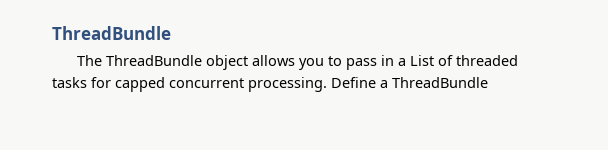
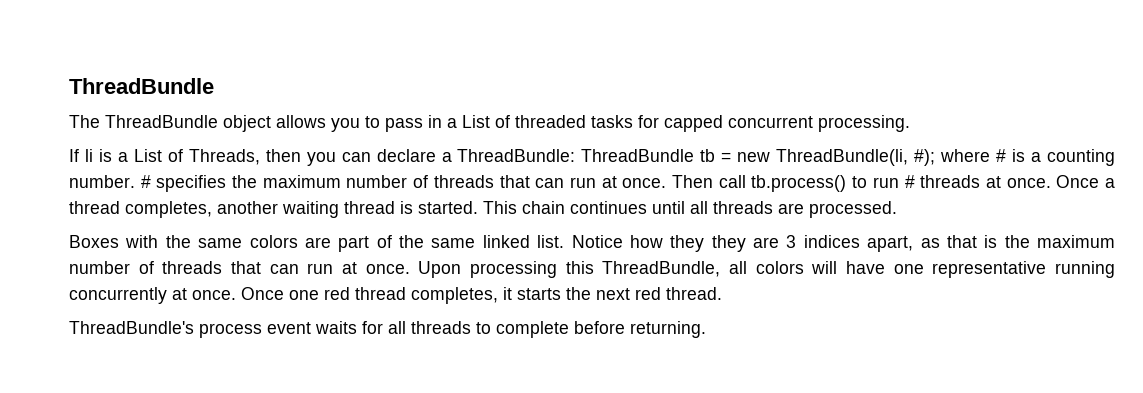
- The ThreadBundle object allows you to pass in a List of threaded tasks for capped concurrent processing. Define a ThreadBundle
+ The ThreadBundle object allows you to pass in a List of threaded tasks for capped concurrent processing.
+ If li is a List of Threads, then you can declare a ThreadBundle: ThreadBundle tb = new ThreadBundle(li, #); where # is a counting number. # specifies the maximum number of threads that can run at once. Then call tb.process() to run # threads at once. Once a thread completes, another waiting thread is started. This chain continues until all threads are processed.
+ Boxes with the same colors are part of the same linked list. Notice how they they are 3 indices apart, as that is the maximum number of threads that can run at once. Upon processing this ThreadBundle, all colors will have one representative running concurrently at once. Once one red thread completes, it starts the next red thread.
+ ThreadBundle's process event waits for all threads to complete before returning.

